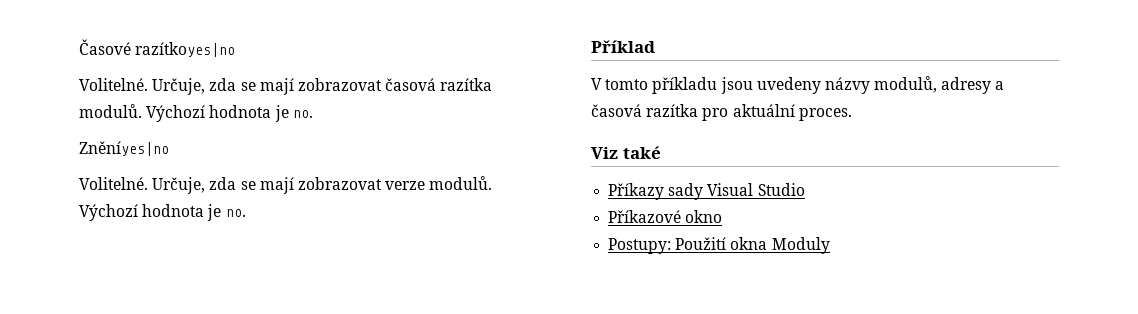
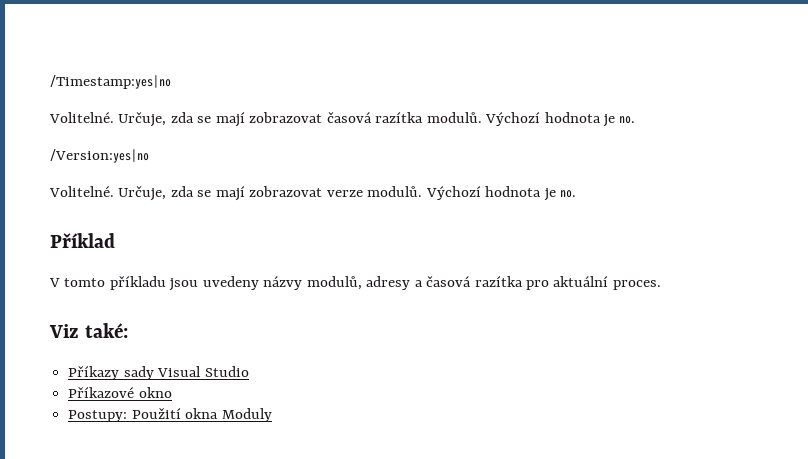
- Časové razítkoyes|no
+ /Timestamp:yes|no
- Zněníyes|no
+ /Version:yes|no
- Viz také
+ Viz také:

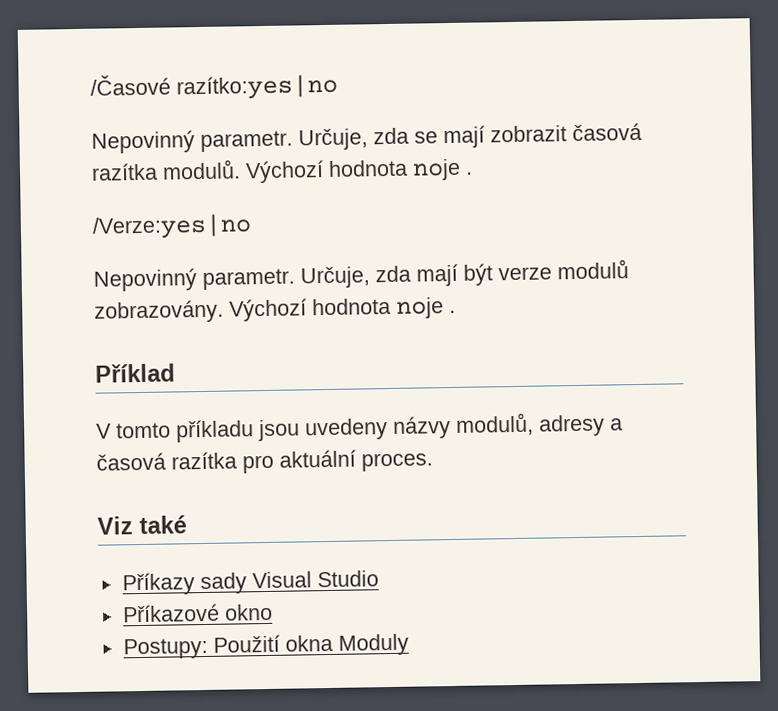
- /Timestamp:yes|no
- Volitelné. Určuje, zda se mají zobrazovat časová razítka modulů. Výchozí hodnota je no.
- /Version:yes|no
- Volitelné. Určuje, zda se mají zobrazovat verze modulů. Výchozí hodnota je no.
+ /Časové razítko:yes|no
+ Nepovinný parametr. Určuje, zda se mají zobrazit časová razítka modulů. Výchozí hodnota noje .
+ /Verze:yes|no
+ Nepovinný parametr. Určuje, zda mají být verze modulů zobrazovány. Výchozí hodnota noje .
- Viz také:
+ Viz také

